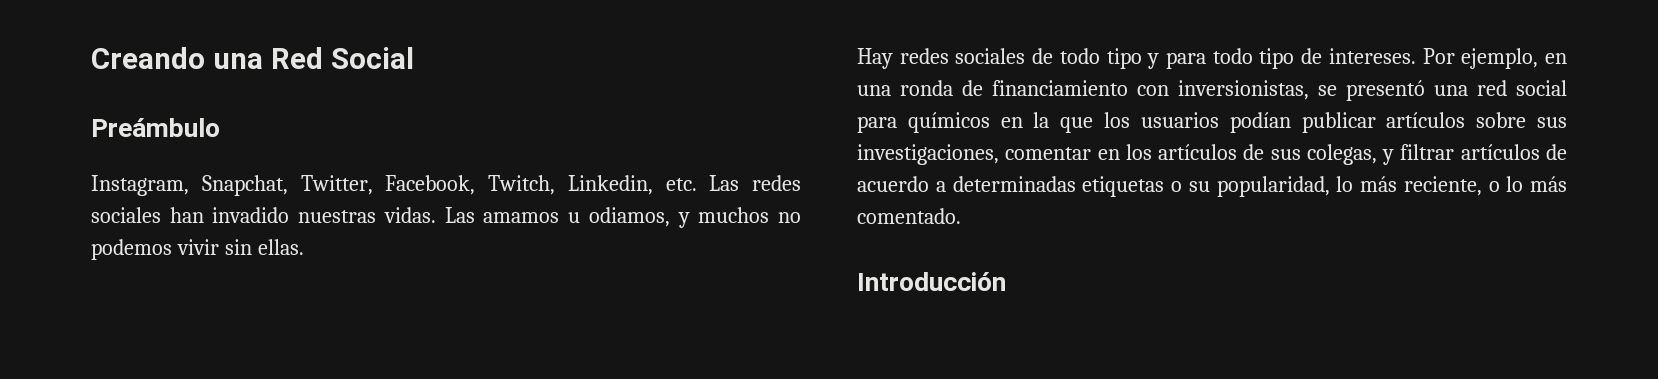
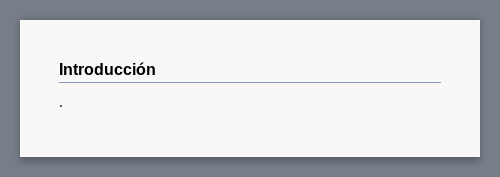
- Creando una Red Social
- Preámbulo
- Instagram, Snapchat, Twitter, Facebook, Twitch, Linkedin, etc. Las redes sociales han invadido nuestras vidas. Las amamos u odiamos, y muchos no podemos vivir sin ellas.
- Hay redes sociales de todo tipo y para todo tipo de intereses. Por ejemplo, en una ronda de financiamiento con inversionistas, se presentó una red social para químicos en la que los usuarios podían publicar artículos sobre sus investigaciones, comentar en los artículos de sus colegas, y filtrar artículos de acuerdo a determinadas etiquetas o su popularidad, lo más reciente, o lo más comentado.
  Introducción
+ .

